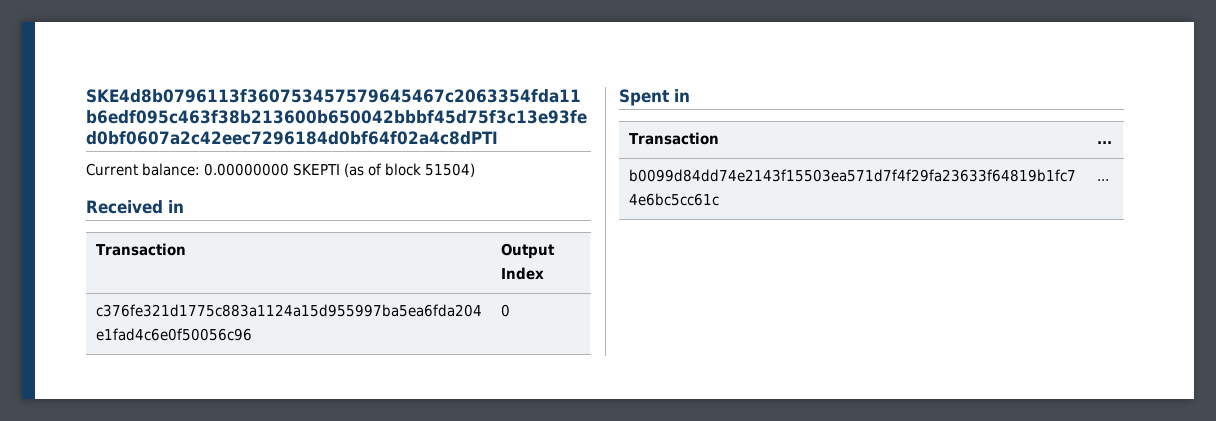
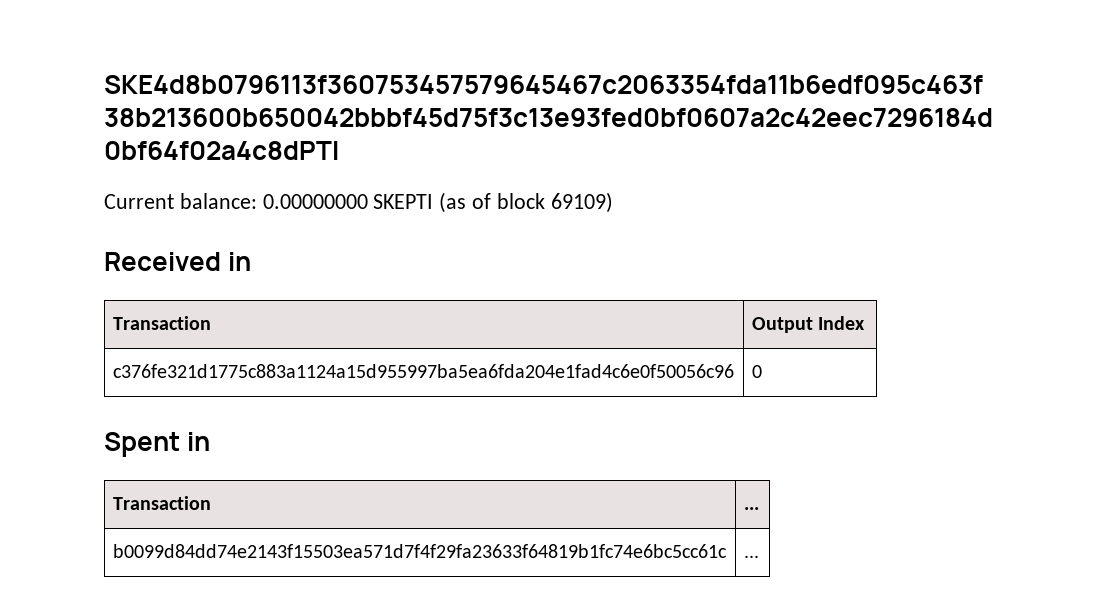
- Current balance: 0.00000000 SKEPTI (as of block 51504)
+ Current balance: 0.00000000 SKEPTI (as of block 69109)

